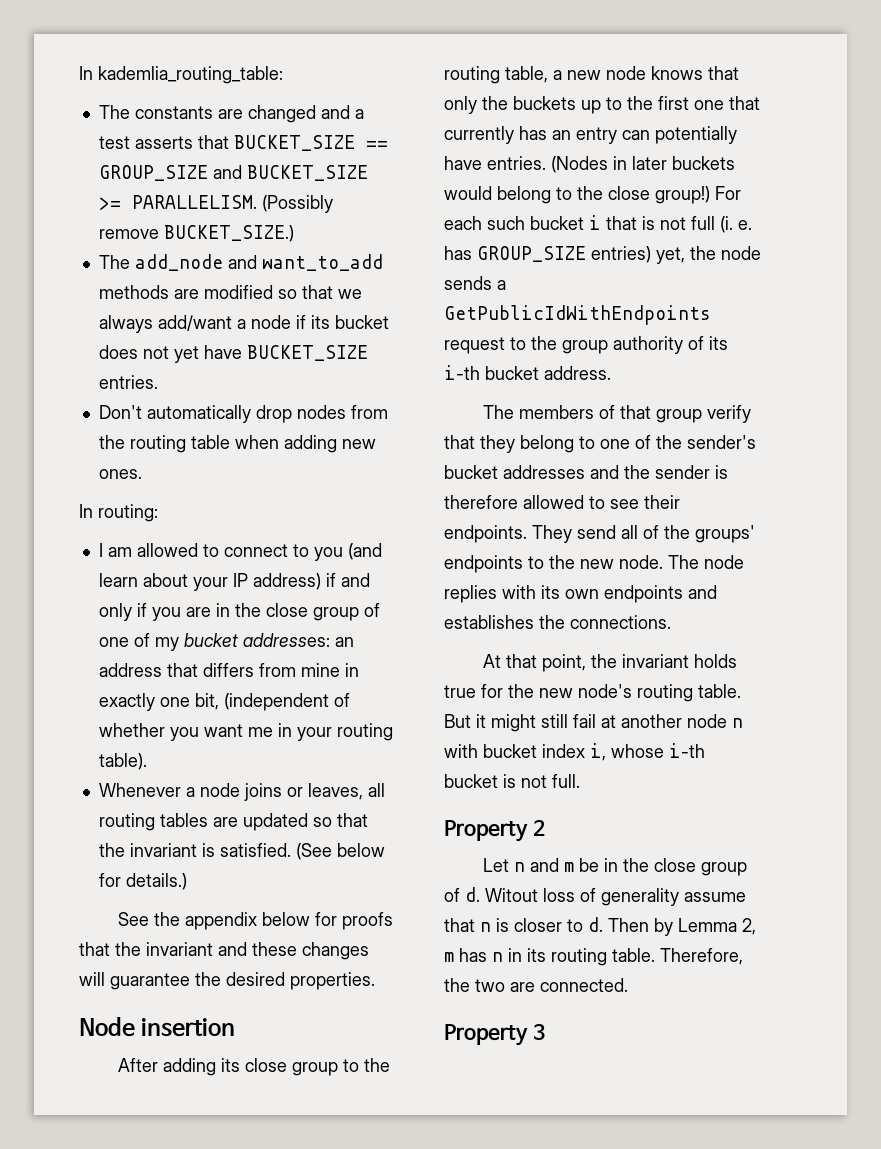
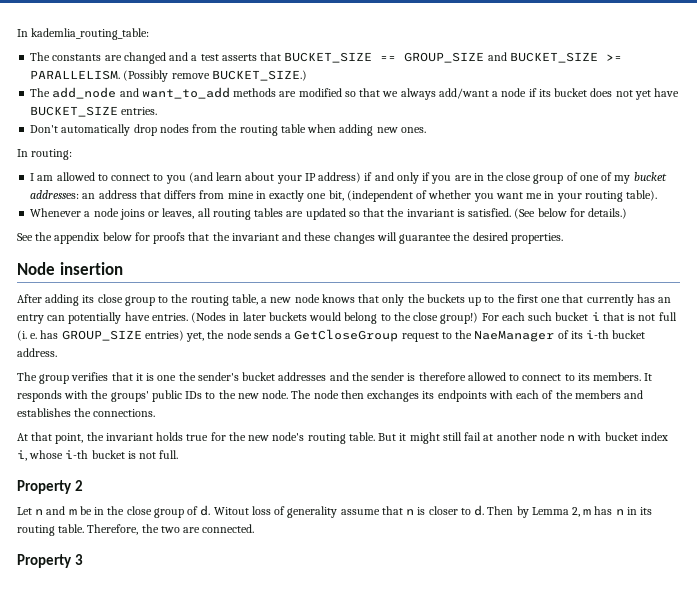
- For each such bucket i that is not full (i. e. has GROUP_SIZE entries) yet, the node sends a GetPublicIdWithEndpoints request to the group authority of its i-th bucket address.
+ For each such bucket i that is not full (i. e. has GROUP_SIZE entries) yet, the node sends a GetCloseGroup request to the NaeManager of its i-th bucket address.
- The members of that group verify that they belong to one of the sender's bucket addresses and the sender is therefore allowed to see their endpoints. They send all of the groups' endpoints to the new node.
+ The group verifies that it is one the sender's bucket addresses and the sender is therefore allowed to connect to its members. It responds with the groups' public IDs to the new node.
- The node replies with its own endpoints and establishes the connections.
+ The node then exchanges its endpoints with each of the members and establishes the connections.

